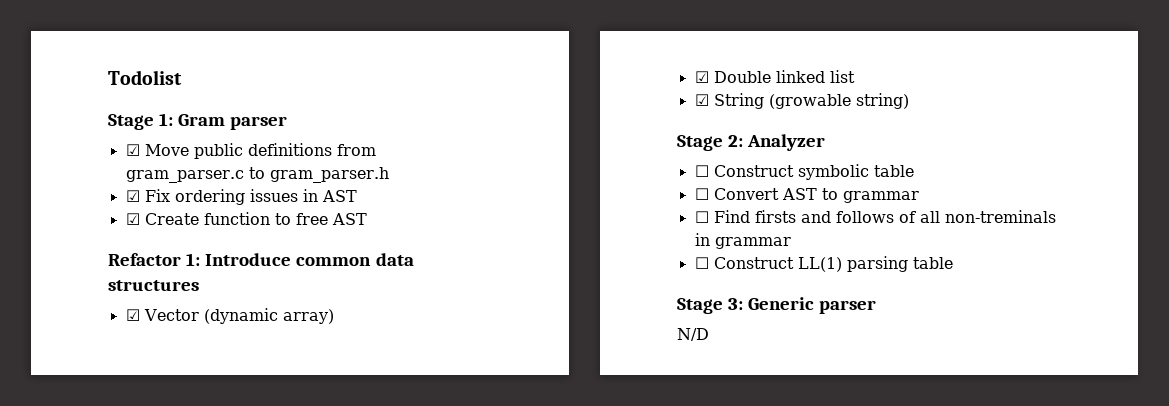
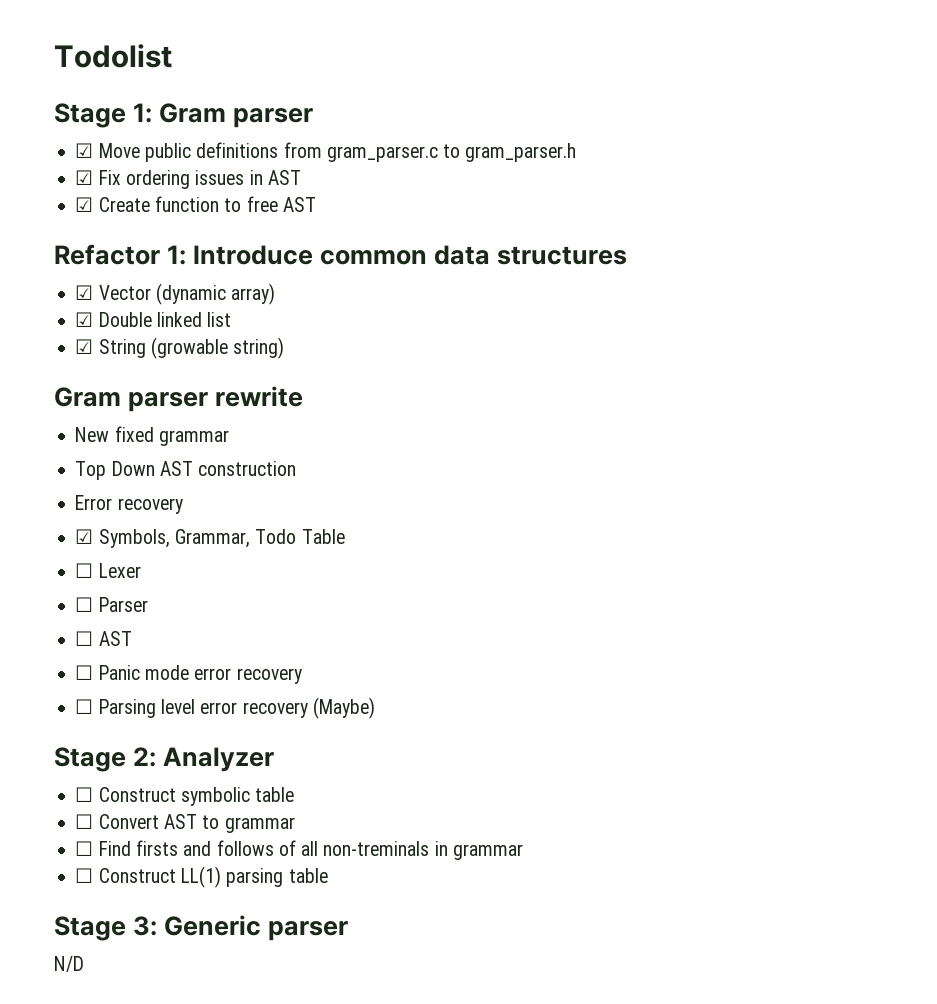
+ Gram parser rewrite
+ New fixed grammar
+ Top Down AST construction
+ Error recovery
+ ☑ Symbols, Grammar, Todo Table
+ ☐ Lexer
+ ☐ Parser
+ ☐ AST
+ ☐ Panic mode error recovery
+ ☐ Parsing level error recovery (Maybe)

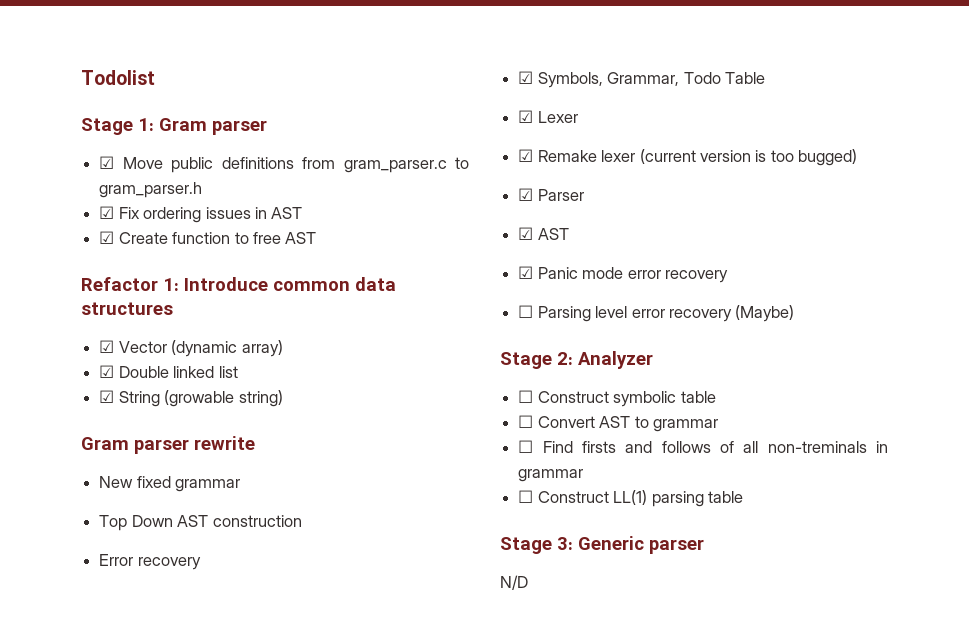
- ☐ Lexer
+ ☑ Lexer
- ☐ Parser
+ ☑ Remake lexer (current version is too bugged)
+ ☑ Parser
- ☐ AST
- ☐ Panic mode error recovery
+ ☑ AST
+ ☑ Panic mode error recovery

